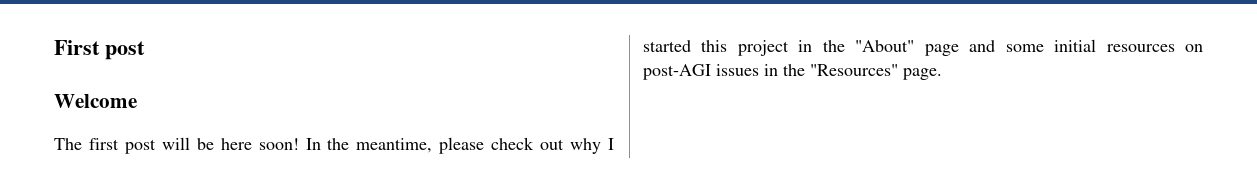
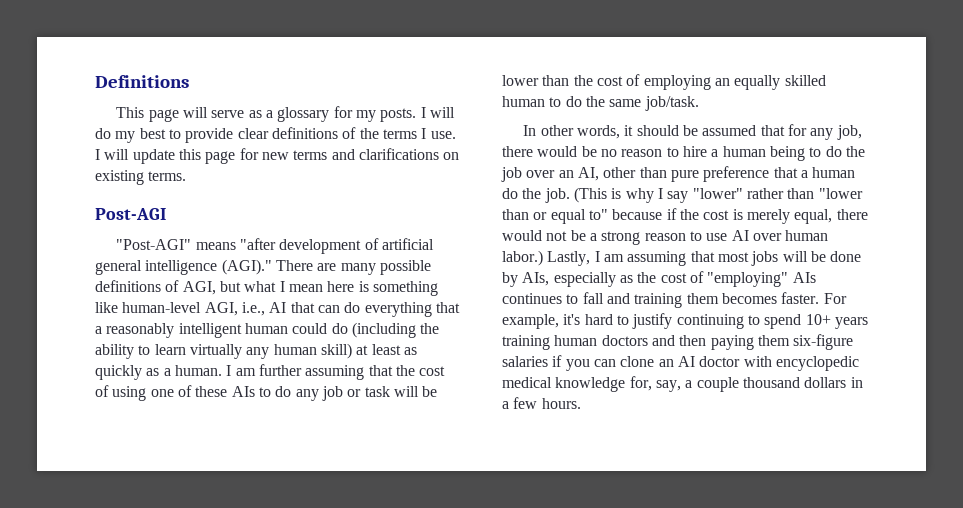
- First post
- Welcome
- The first post will be here soon! In the meantime, please check out why I started this project in the "About" page and some initial resources on post-AGI issues in the "Resources" page.
+ Definitions
+ This page will serve as a glossary for my posts. I will do my best to provide clear definitions of the terms I use. I will update this page for new terms and clarifications on existing terms.
+ Post-AGI
+ "Post-AGI" means "after development of artificial general intelligence (AGI)." There are many possible definitions of AGI, but what I mean here is something like human-level AGI, i.e., AI that can do everything that a reasonably intelligent human could do (including the ability to learn virtually any human skill) at least as quickly as a human. I am further assuming that the cost of using one of these AIs to do any job or task will be lower than the cost of employing an equally skilled human to do the same job/task.
+ In other words, it should be assumed that for any job, there would be no reason to hire a human being to do the job over an AI, other than pure preference that a human do the job. (This is why I say "lower" rather than "lower than or equal to" because if the cost is merely equal, there would not be a strong reason to use AI over human labor.) Lastly, I am assuming that most jobs will be done by AIs, especially as the cost of "employing" AIs continues to fall and training them becomes faster. For example, it's hard to justify continuing to spend 10+ years training human doctors and then paying them six-figure salaries if you can clone an AI doctor with encyclopedic medical knowledge for, say, a couple thousand dollars in a few hours.

